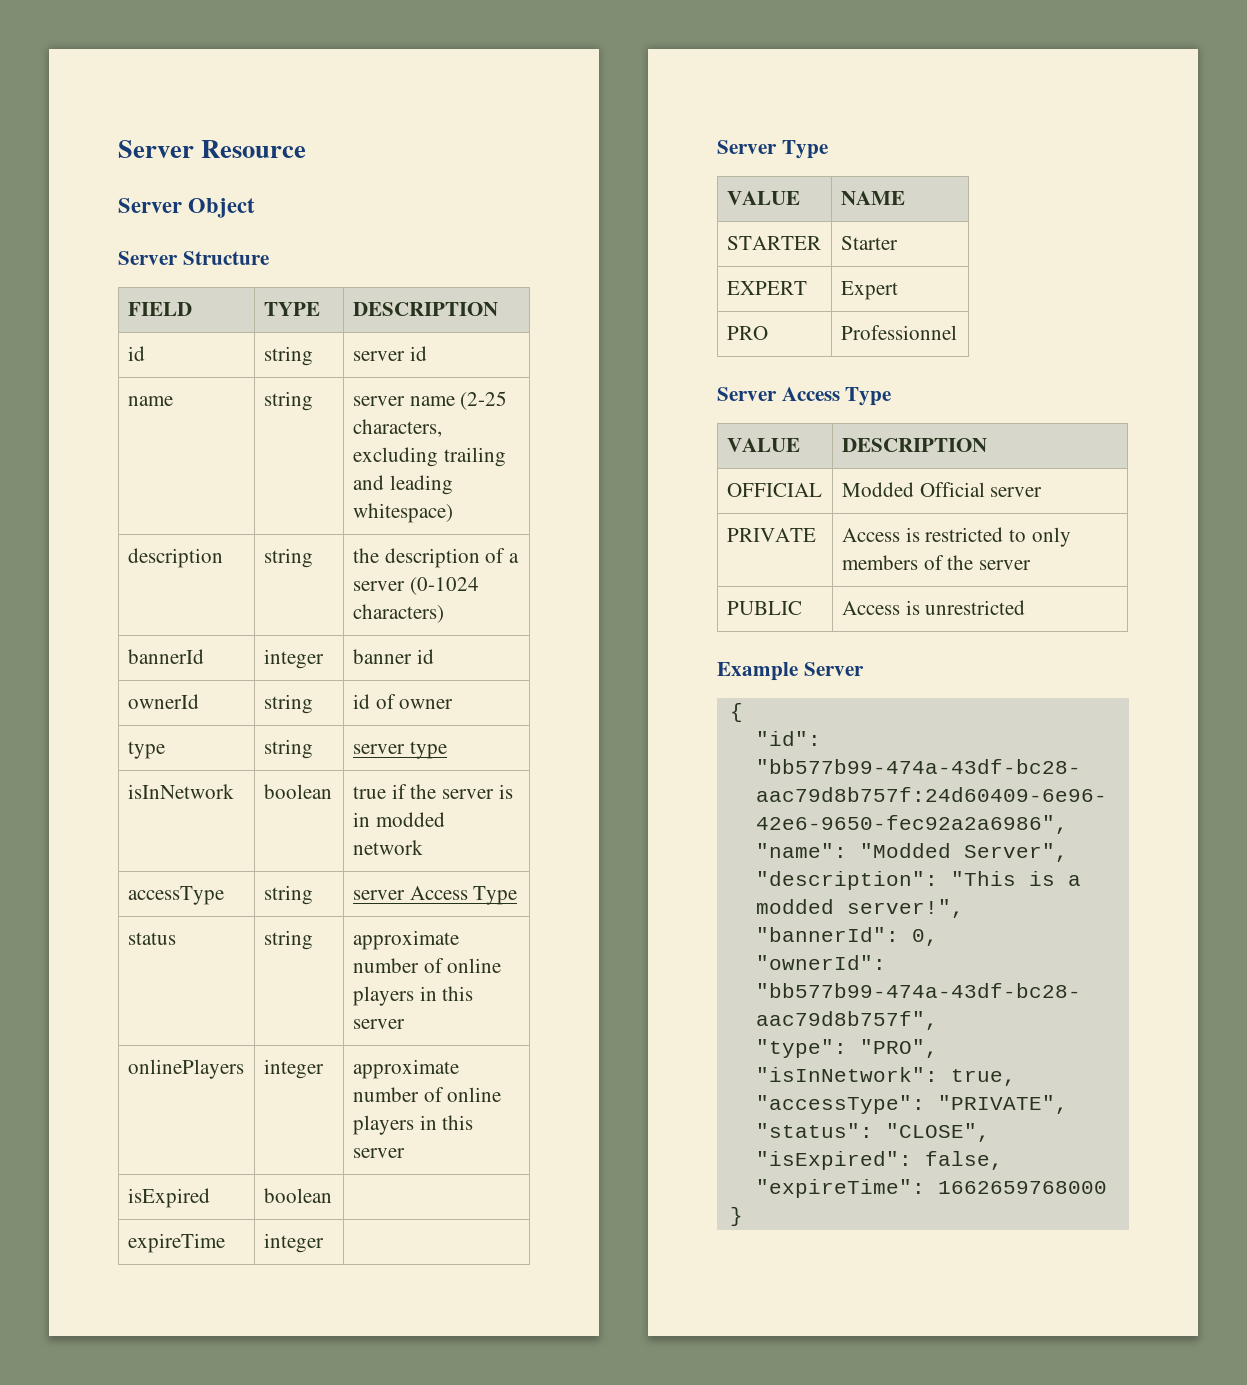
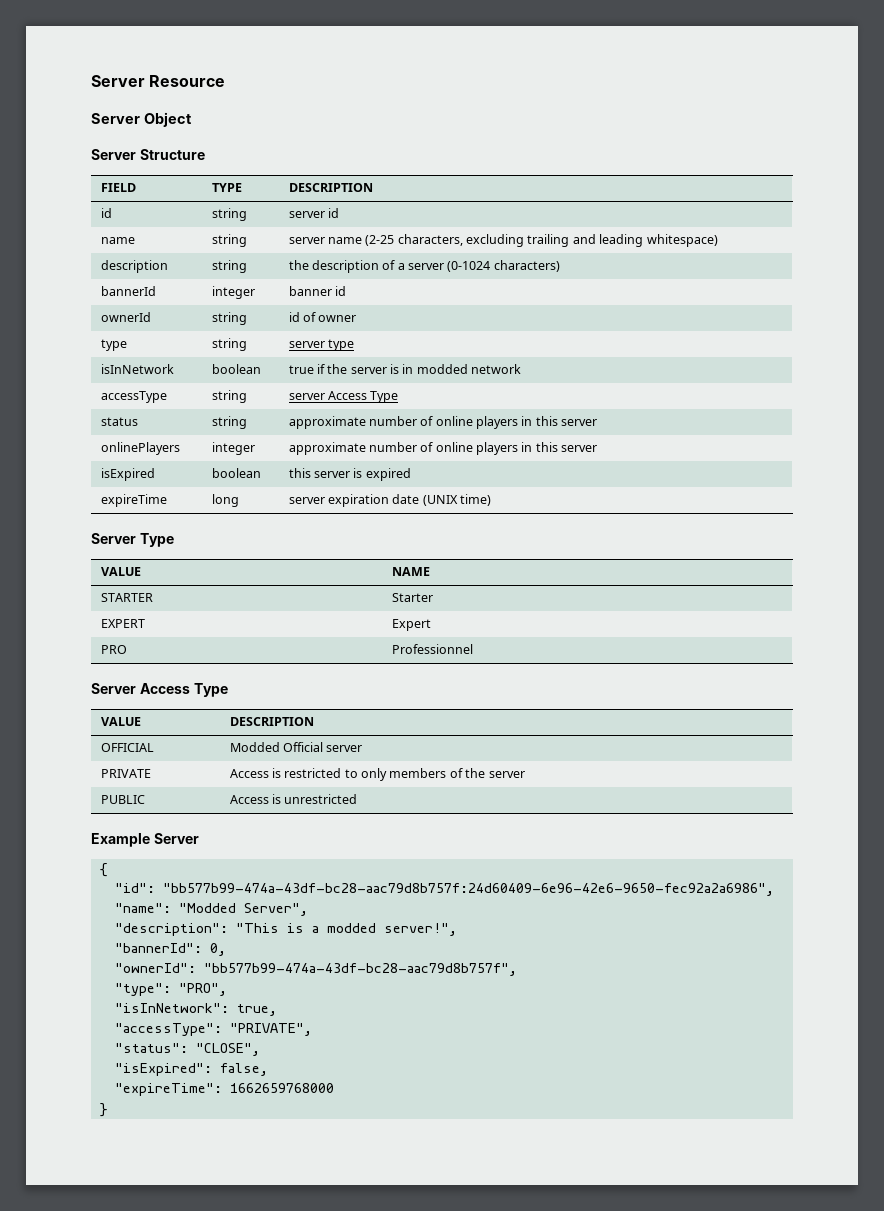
- isExpired | boolean |
- expireTime | integer |
+ isExpired | boolean | this server is expired
+ expireTime | long | server expiration date (UNIX time)

